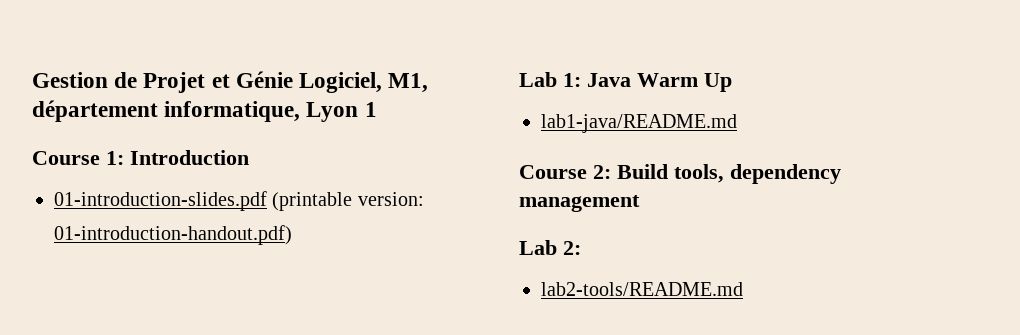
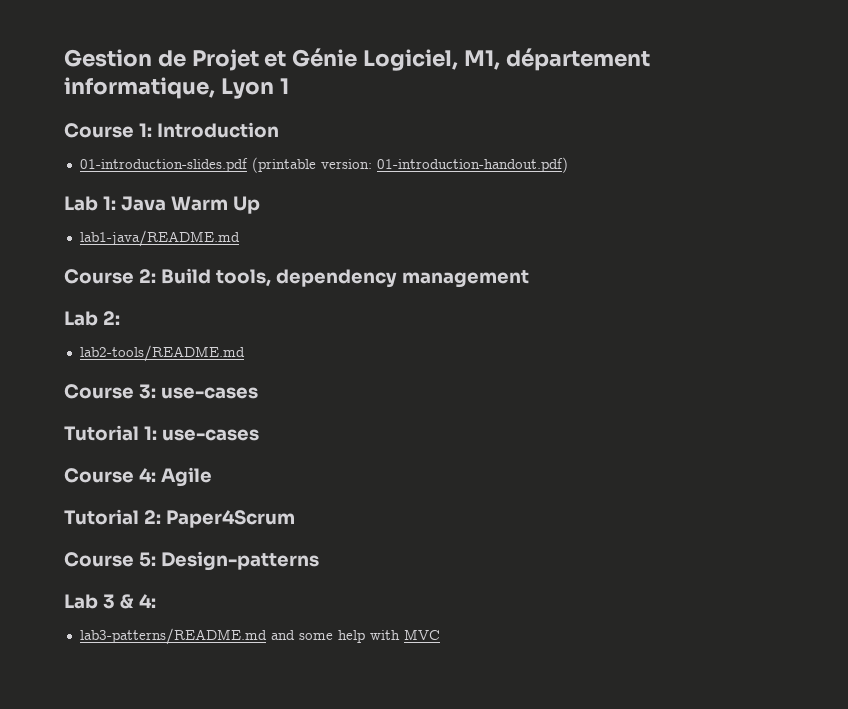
+ Course 3: use-cases
+ Tutorial 1: use-cases
+ Course 4: Agile
+ Tutorial 2: Paper4Scrum
+ Course 5: Design-patterns
+ Lab 3 & 4:
+ lab3-patterns/README.md and some help with MVC

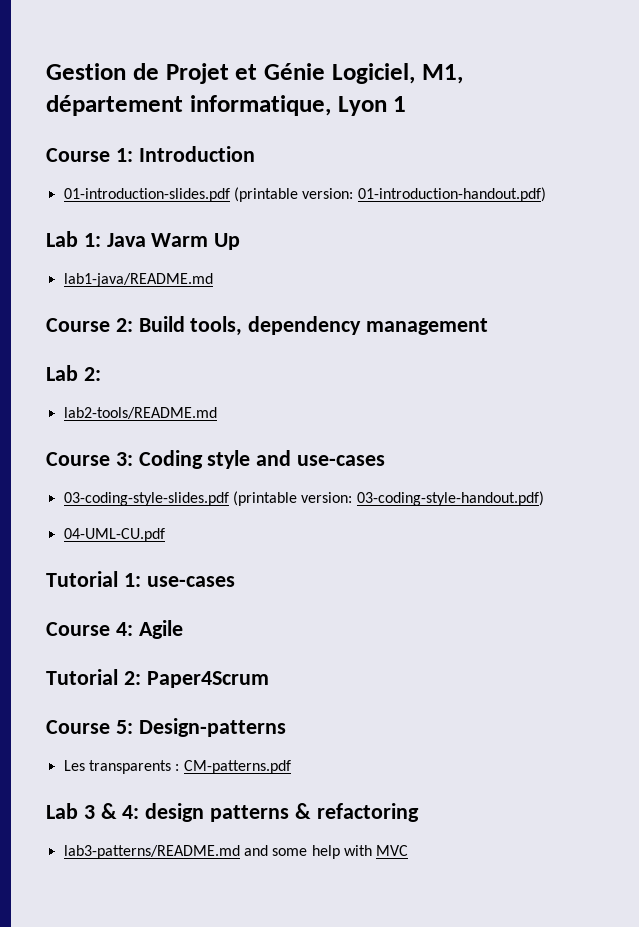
- Course 3: use-cases
+ Course 3: Coding style and use-cases
+ 03-coding-style-slides.pdf (printable version: 03-coding-style-handout.pdf)
+ 04-UML-CU.pdf
+ Les transparents : CM-patterns.pdf
- Lab 3 & 4:
+ Lab 3 & 4: design patterns & refactoring

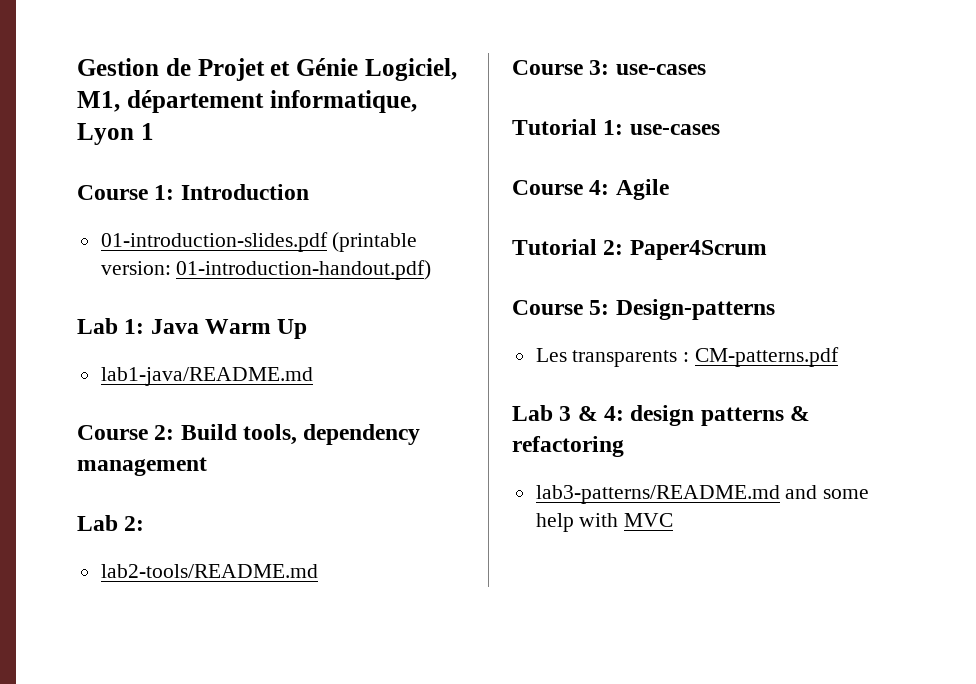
- Course 3: Coding style and use-cases
- 03-coding-style-slides.pdf (printable version: 03-coding-style-handout.pdf)
- 04-UML-CU.pdf
+ Course 3: use-cases

